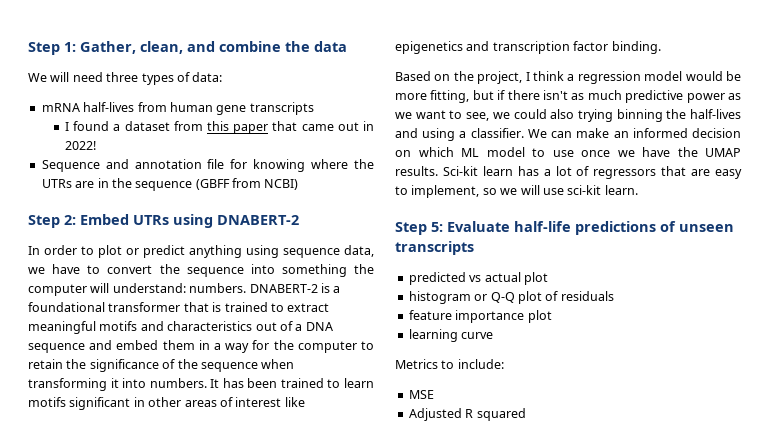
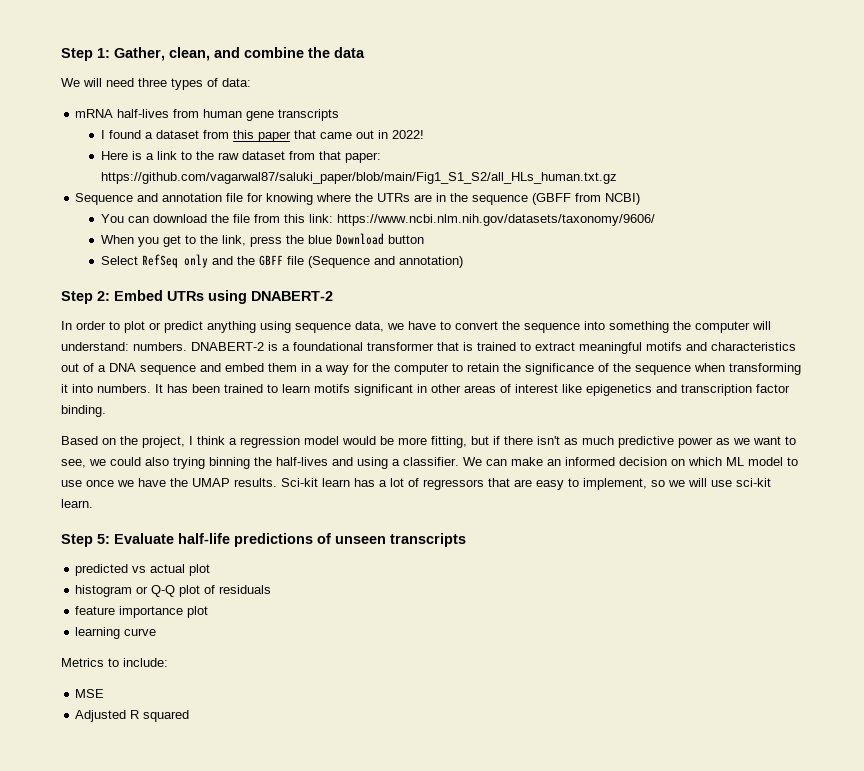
+ Here is a link to the raw dataset from that paper: https://github.com/vagarwal87/saluki_paper/blob/main/Fig1_S1_S2/all_HLs_human.txt.gz
+ You can download the file from this link: https://www.ncbi.nlm.nih.gov/datasets/taxonomy/9606/
+ When you get to the link, press the blue Download button
+ Select RefSeq only and the GBFF file (Sequence and annotation)

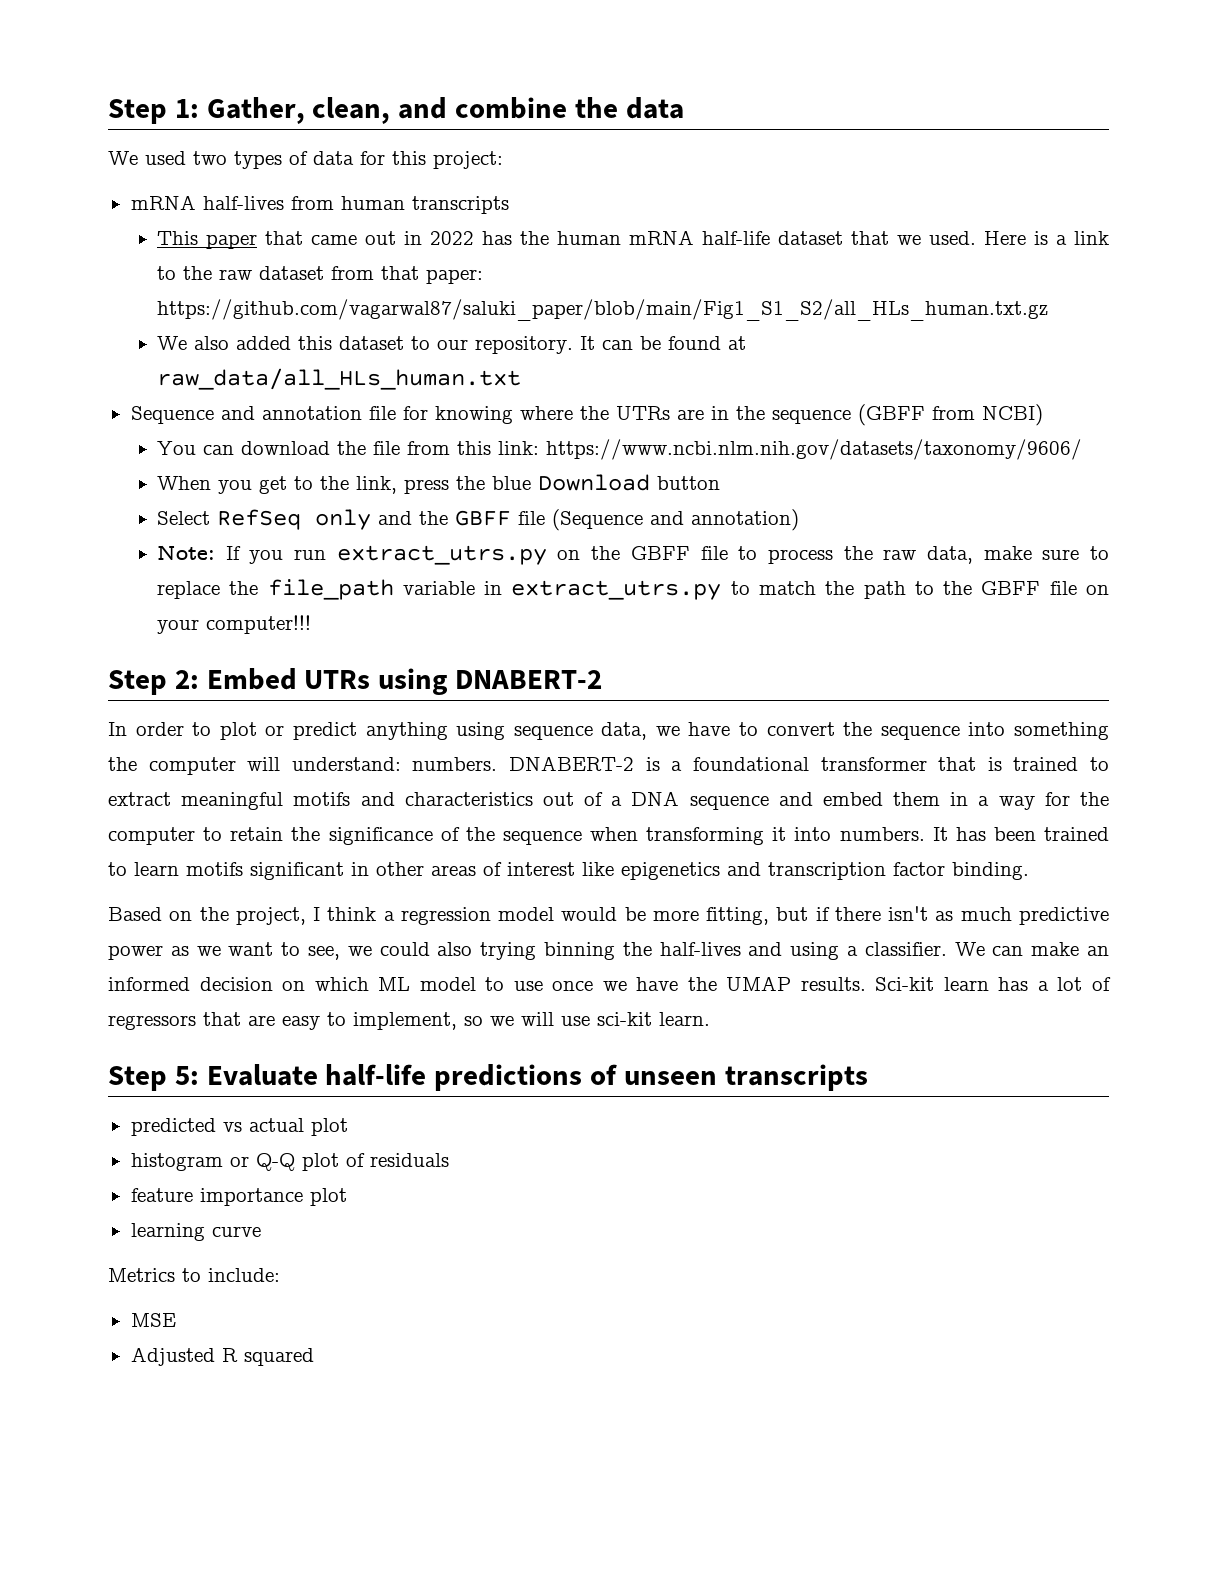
- We will need three types of data:
+ We used two types of data for this project:
- mRNA half-lives from human gene transcripts
- I found a dataset from this paper that came out in 2022!
- Here is a link to the raw dataset from that paper: https://github.com/vagarwal87/saluki_paper/blob/main/Fig1_S1_S2/all_HLs_human.txt.gz
+ mRNA half-lives from human transcripts
+ This paper that came out in 2022 has the human mRNA half-life dataset that we used. Here is a link to the raw dataset from that paper: https://github.com/vagarwal87/saluki_paper/blob/main/Fig1_S1_S2/all_HLs_human.txt.gz
+ We also added this dataset to our repository. It can be found at raw_data/all_HLs_human.txt
+ Note: If you run extract_utrs.py on the GBFF file to process the raw data, make sure to replace the file_path variable in extract_utrs.py to match the path to the GBFF file on your computer!!!

